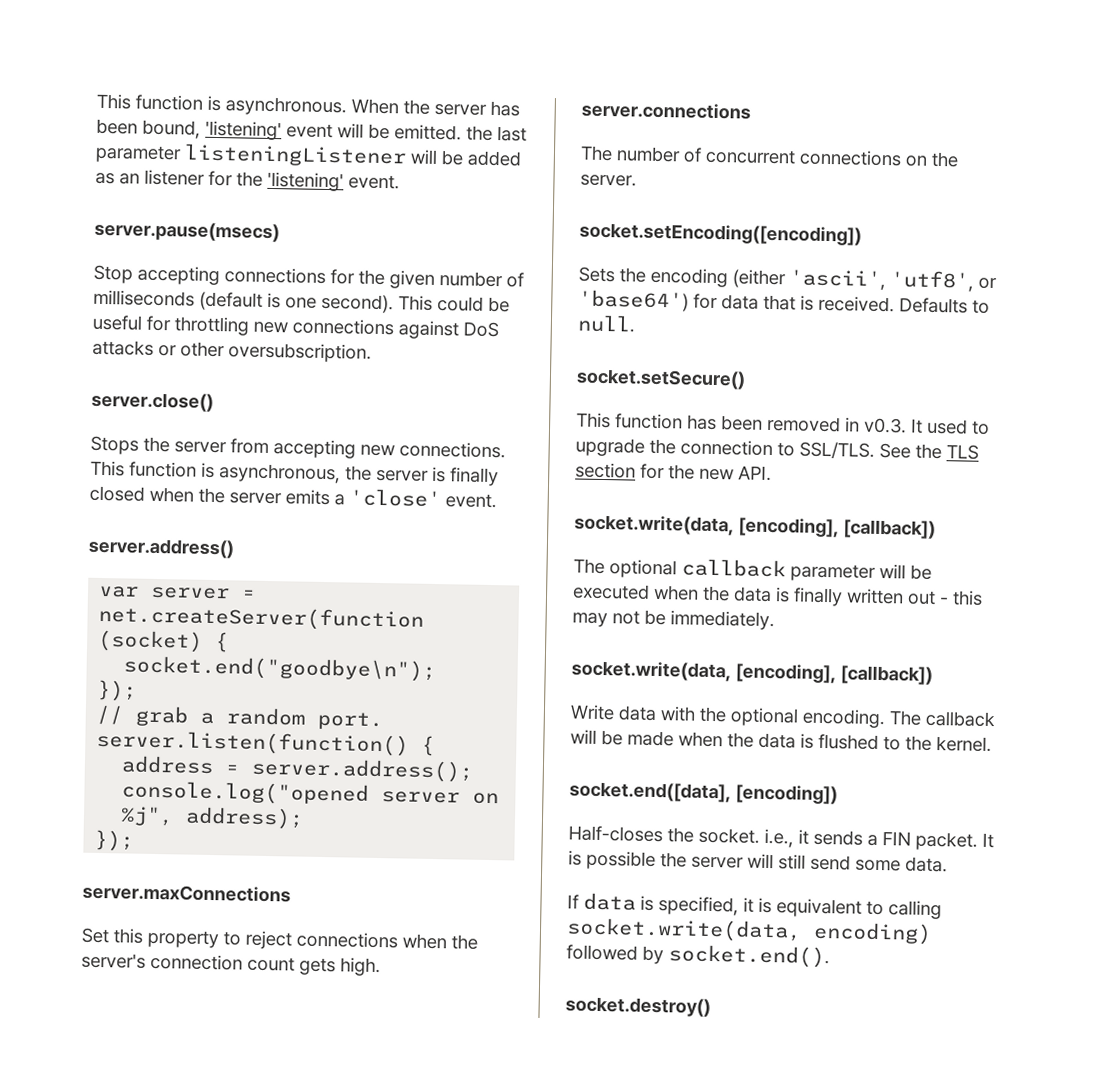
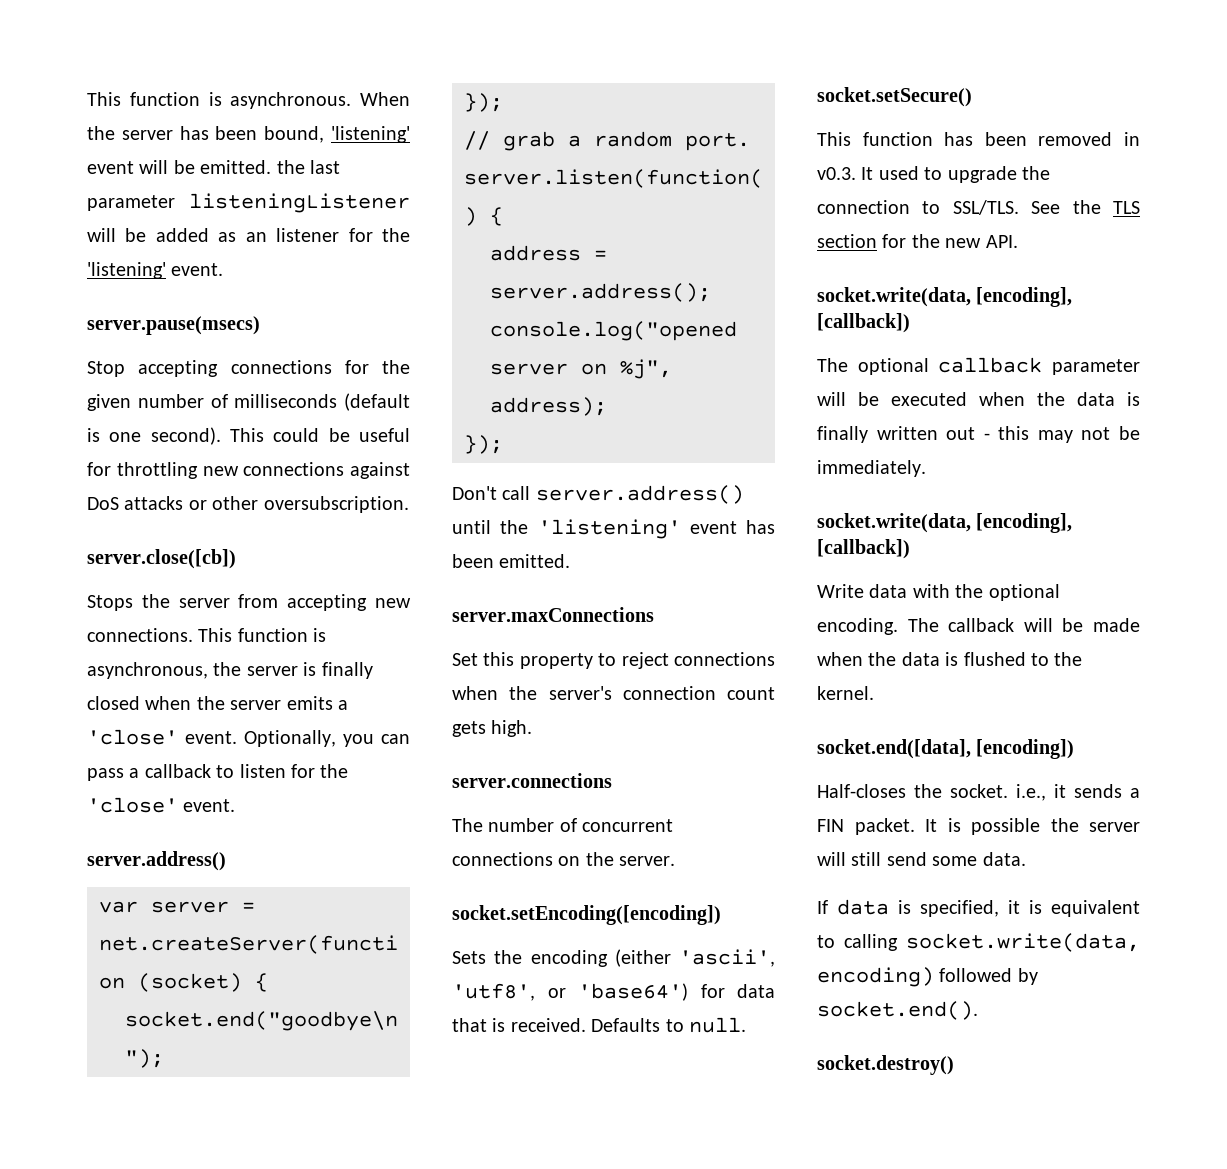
- server.close()
+ server.close([cb])
+ Optionally, you can pass a callback to listen for the 'close' event.
+ Don't call server.address() until the 'listening' event has been emitted.

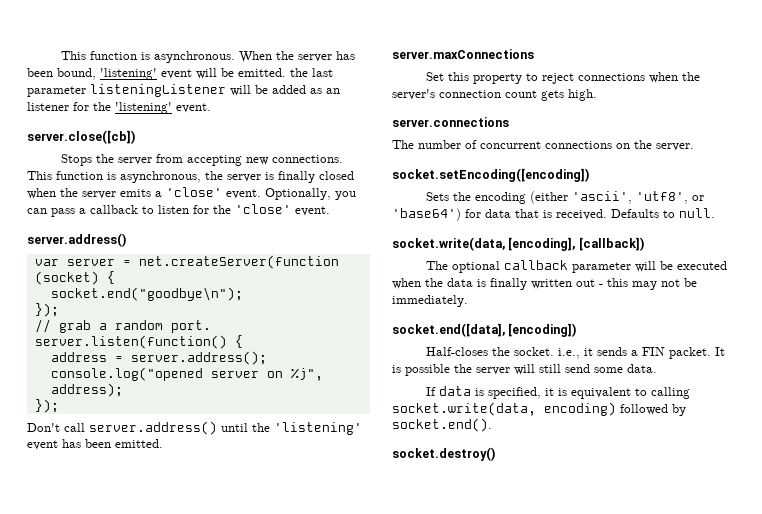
- server.pause(msecs)
- Stop accepting connections for the given number of milliseconds (default is one second). This could be useful for throttling new connections against DoS attacks or other oversubscription.
- socket.setSecure()
- This function has been removed in v0.3. It used to upgrade the connection to SSL/TLS. See the TLS section for the new API.
  The optional callback parameter will be executed when the data is finally written out - this may not be immediately.
- socket.write(data, [encoding], [callback])
- Write data with the optional encoding. The callback will be made when the data is flushed to the kernel.

